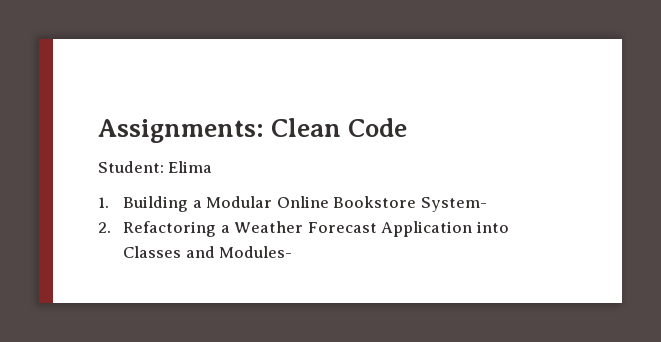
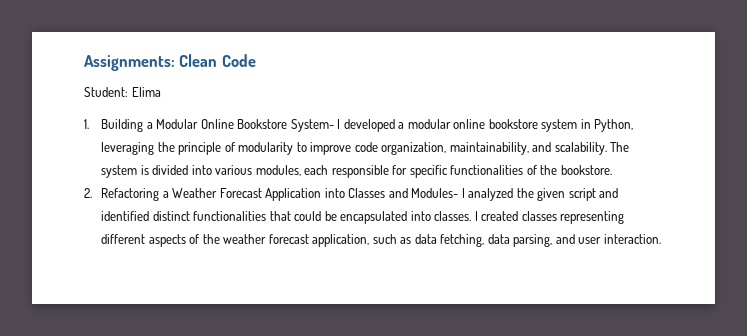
- 1. Building a Modular Online Bookstore System-
+ 1. Building a Modular Online Bookstore System- I developed a modular online bookstore system in Python, leveraging the principle of modularity to improve code organization, maintainability, and scalability. The system is divided into various modules, each responsible for specific functionalities of the bookstore.
- 2. Refactoring a Weather Forecast Application into Classes and Modules-
+ 2. Refactoring a Weather Forecast Application into Classes and Modules- I analyzed the given script and identified distinct functionalities that could be encapsulated into classes. I created classes representing different aspects of the weather forecast application, such as data fetching, data parsing, and user interaction.

